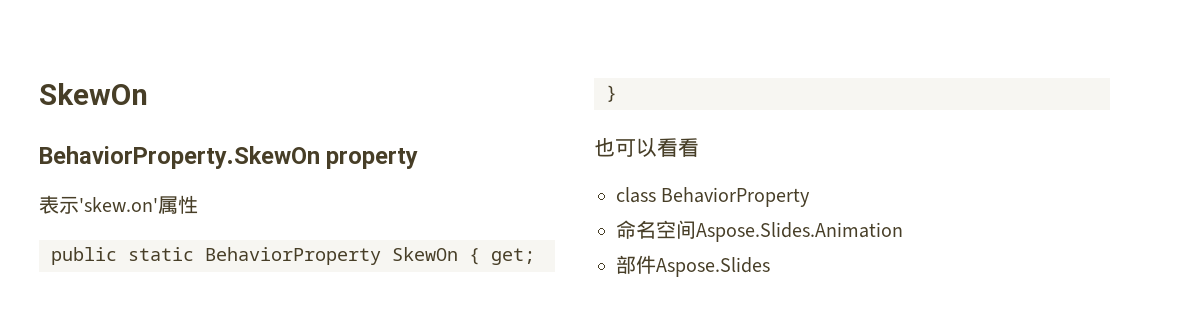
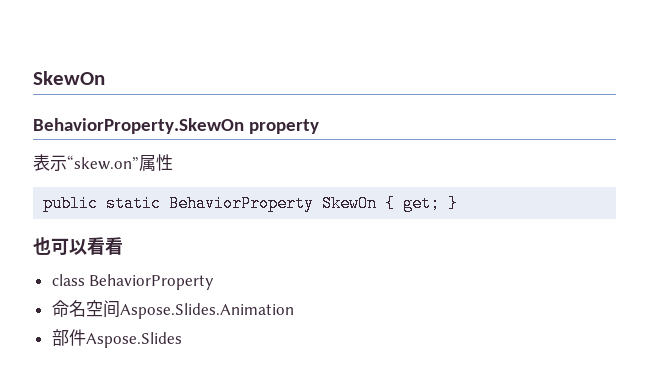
- 表示'skew.on'属性
+ 表示“skew.on”属性

